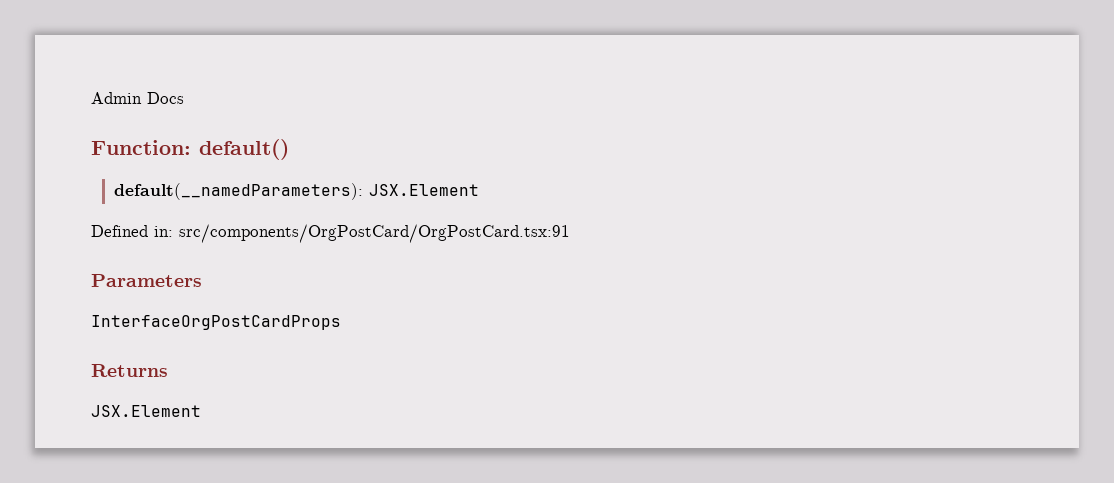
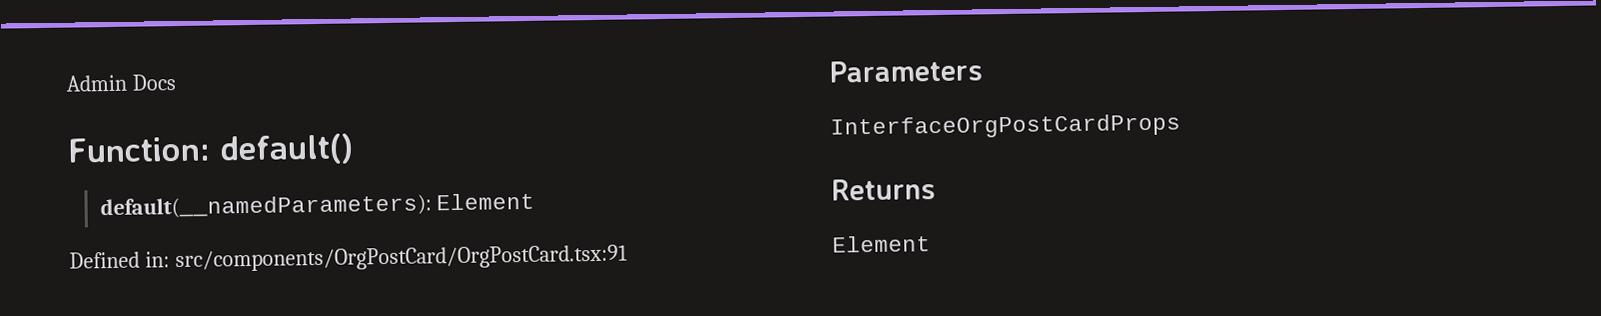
- default(__namedParameters): JSX.Element
+ default(__namedParameters): Element
  Returns
- JSX.Element
+ Element

